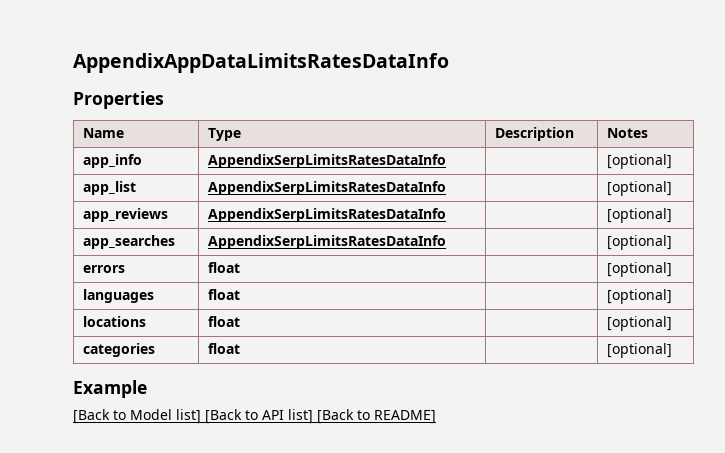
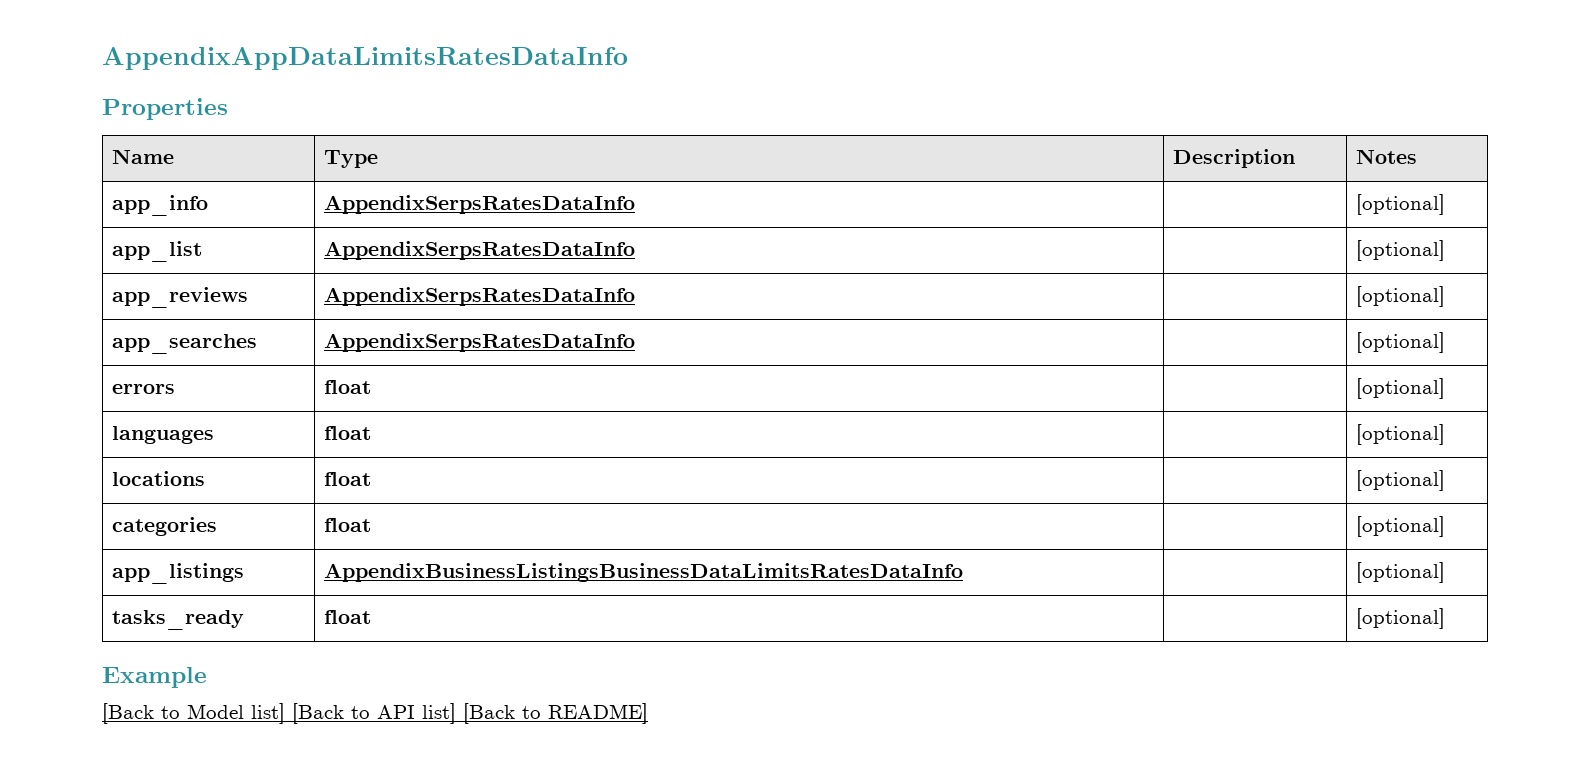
- app_info | AppendixSerpLimitsRatesDataInfo | | [optional]
+ app_info | AppendixSerpsRatesDataInfo | | [optional]
- app_list | AppendixSerpLimitsRatesDataInfo | | [optional]
+ app_list | AppendixSerpsRatesDataInfo | | [optional]
- app_reviews | AppendixSerpLimitsRatesDataInfo | | [optional]
+ app_reviews | AppendixSerpsRatesDataInfo | | [optional]
- app_searches | AppendixSerpLimitsRatesDataInfo | | [optional]
+ app_searches | AppendixSerpsRatesDataInfo | | [optional]
+ app_listings | AppendixBusinessListingsBusinessDataLimitsRatesDataInfo | | [optional]
+ tasks_ready | float | | [optional]

